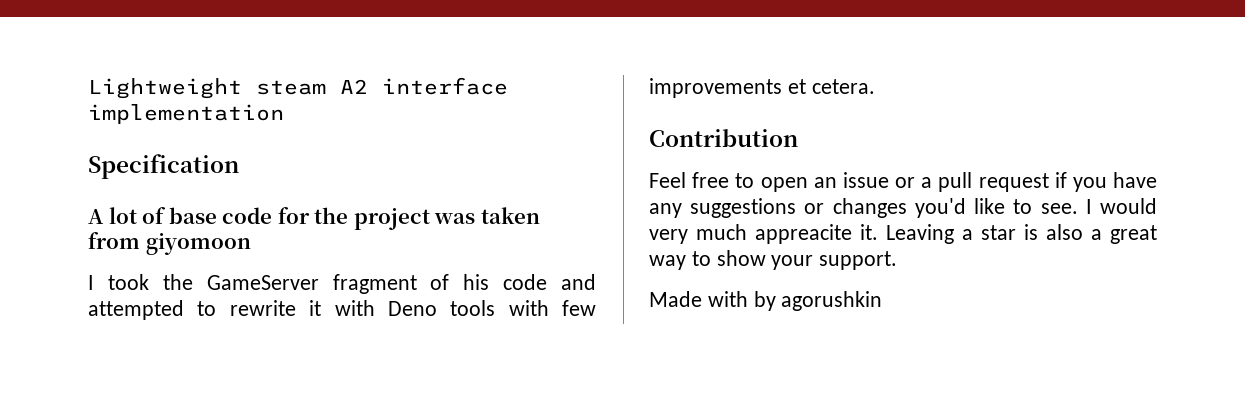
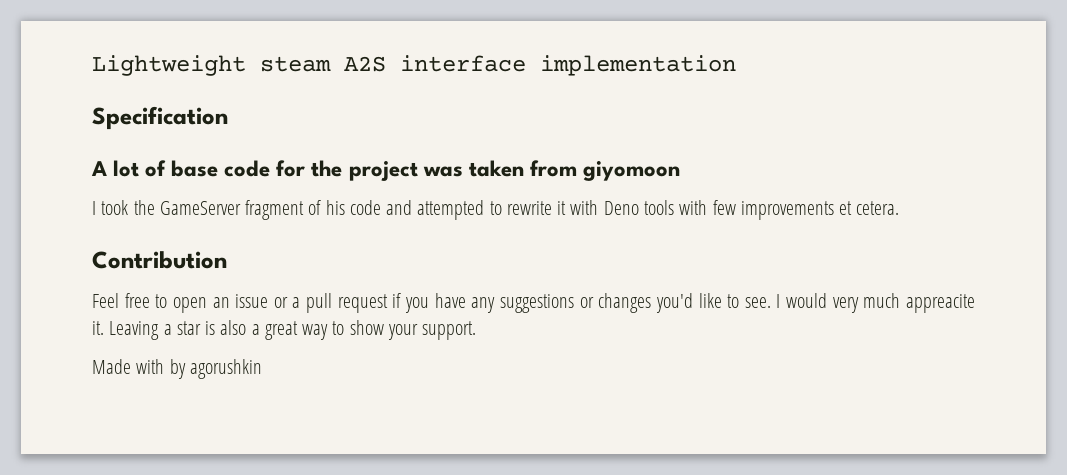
- Lightweight steam A2 interface implementation
+ Lightweight steam A2S interface implementation

